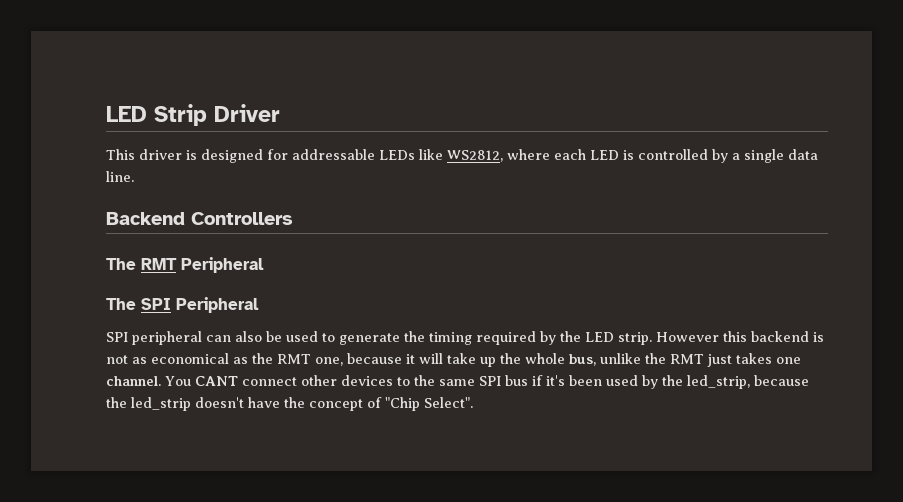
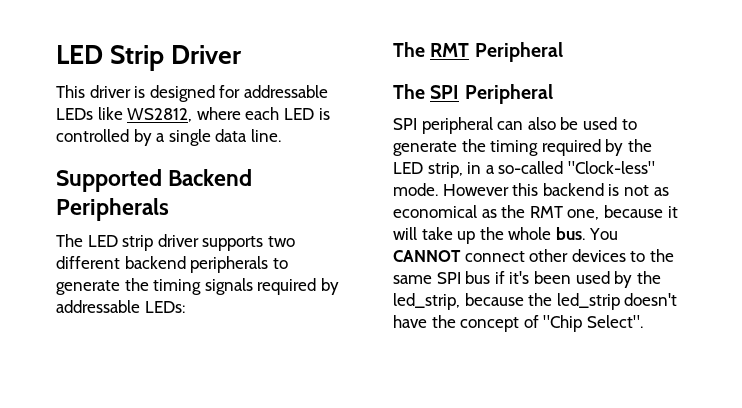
- Backend Controllers
+ Supported Backend Peripherals
+ The LED strip driver supports two different backend peripherals to generate the timing signals required by addressable LEDs:
- SPI peripheral can also be used to generate the timing required by the LED strip.
+ SPI peripheral can also be used to generate the timing required by the LED strip, in a so-called "Clock-less" mode.
- However this backend is not as economical as the RMT one, because it will take up the whole bus, unlike the RMT just takes one channel. You CANT connect other devices to the same SPI bus if it's been used by the led_strip, because the led_strip doesn't have the concept of "Chip Select".
+ However this backend is not as economical as the RMT one, because it will take up the whole bus. You CANNOT connect other devices to the same SPI bus if it's been used by the led_strip, because the led_strip doesn't have the concept of "Chip Select".

